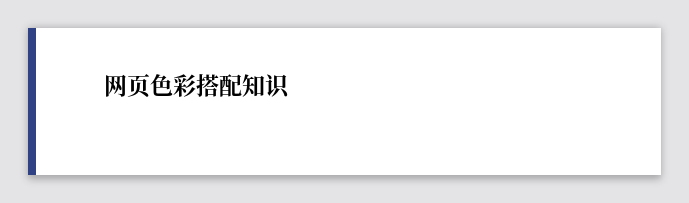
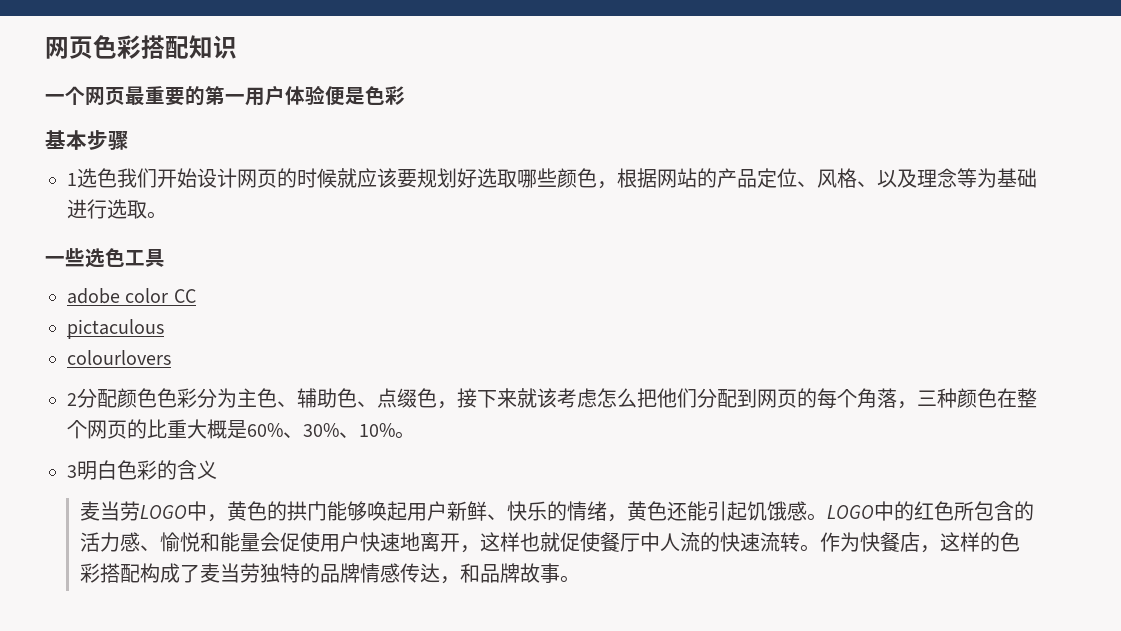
+ 一个网页最重要的第一用户体验便是色彩
+ 基本步骤
+ 1选色我们开始设计网页的时候就应该要规划好选取哪些颜色，根据网站的产品定位、风格、以及理念等为基础进行选取。
+ 一些选色工具
+ adobe color CC
+ pictaculous
+ colourlovers
+ 2分配颜色色彩分为主色、辅助色、点缀色，接下来就该考虑怎么把他们分配到网页的每个角落，三种颜色在整个网页的比重大概是60%、30%、10%。
+ 3明白色彩的含义
+ 麦当劳LOGO中，黄色的拱门能够唤起用户新鲜、快乐的情绪，黄色还能引起饥饿感。LOGO中的红色所包含的活力感、愉悦和能量会促使用户快速地离开，这样也就促使餐厅中人流的快速流转。作为快餐店，这样的色彩搭配构成了麦当劳独特的品牌情感传达，和品牌故事。

